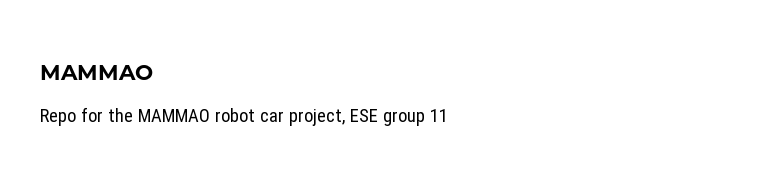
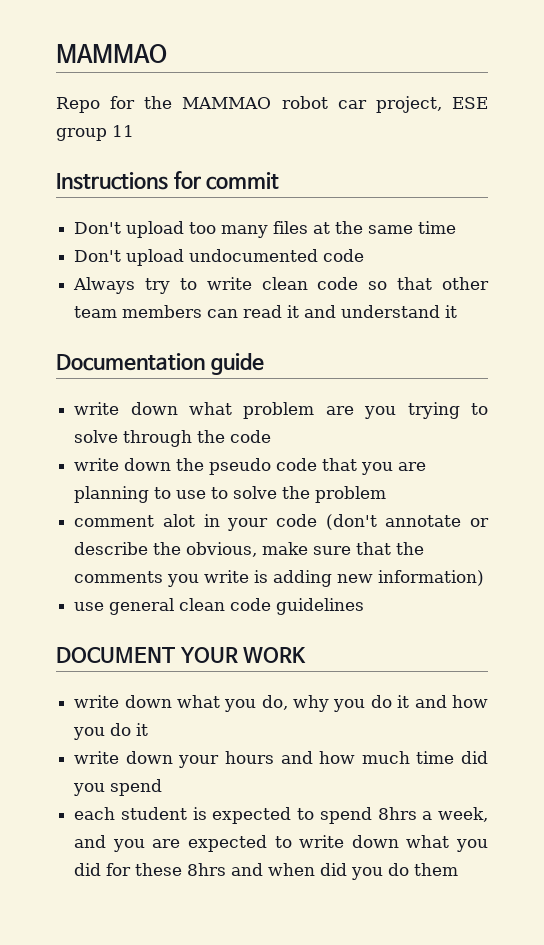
+ Instructions for commit
+ Don't upload too many files at the same time
+ Don't upload undocumented code
+ Always try to write clean code so that other team members can read it and understand it
+ Documentation guide
+ write down what problem are you trying to solve through the code
+ write down the pseudo code that you are planning to use to solve the problem
+ comment alot in your code (don't annotate or describe the obvious, make sure that the comments you write is adding new information)
+ use general clean code guidelines
+ DOCUMENT YOUR WORK
+ write down what you do, why you do it and how you do it
+ write down your hours and how much time did you spend
+ each student is expected to spend 8hrs a week, and you are expected to write down what you did for these 8hrs and when did you do them

